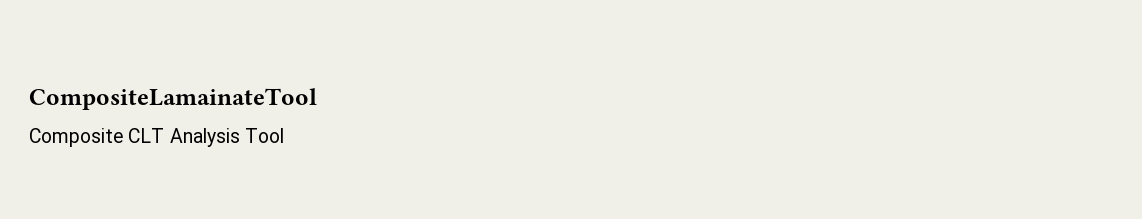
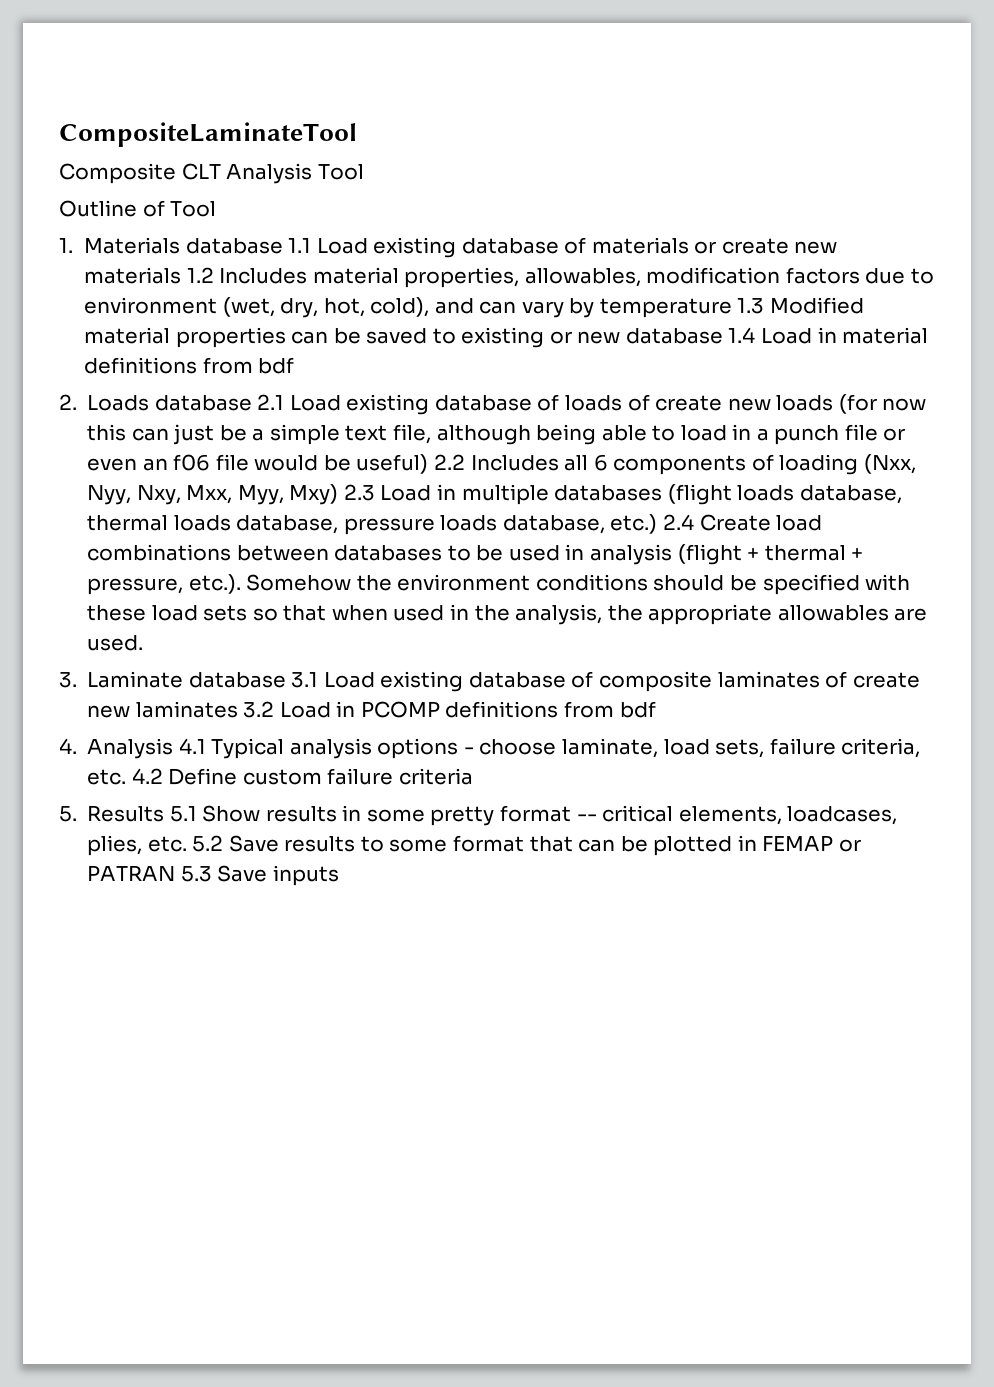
- CompositeLamainateTool
+ CompositeLaminateTool
+ Outline of Tool
+ 1. Materials database 1.1 Load existing database of materials or create new materials 1.2 Includes material properties, allowables, modification factors due to environment (wet, dry, hot, cold), and can vary by temperature 1.3 Modified material properties can be saved to existing or new database 1.4 Load in material definitions from bdf
+ 2. Loads database 2.1 Load existing database of loads of create new loads (for now this can just be a simple text file, although being able to load in a punch file or even an f06 file would be useful) 2.2 Includes all 6 components of loading (Nxx, Nyy, Nxy, Mxx, Myy, Mxy) 2.3 Load in multiple databases (flight loads database, thermal loads database, pressure loads database, etc.) 2.4 Create load combinations between databases to be used in analysis (flight + thermal + pressure, etc.). Somehow the environment conditions should be specified with these load sets so that when used in the analysis, the appropriate allowables are used.
+ 3. Laminate database 3.1 Load existing database of composite laminates of create new laminates 3.2 Load in PCOMP definitions from bdf
+ 4. Analysis 4.1 Typical analysis options - choose laminate, load sets, failure criteria, etc. 4.2 Define custom failure criteria
+ 5. Results 5.1 Show results in some pretty format -- critical elements, loadcases, plies, etc. 5.2 Save results to some format that can be plotted in FEMAP or PATRAN 5.3 Save inputs

